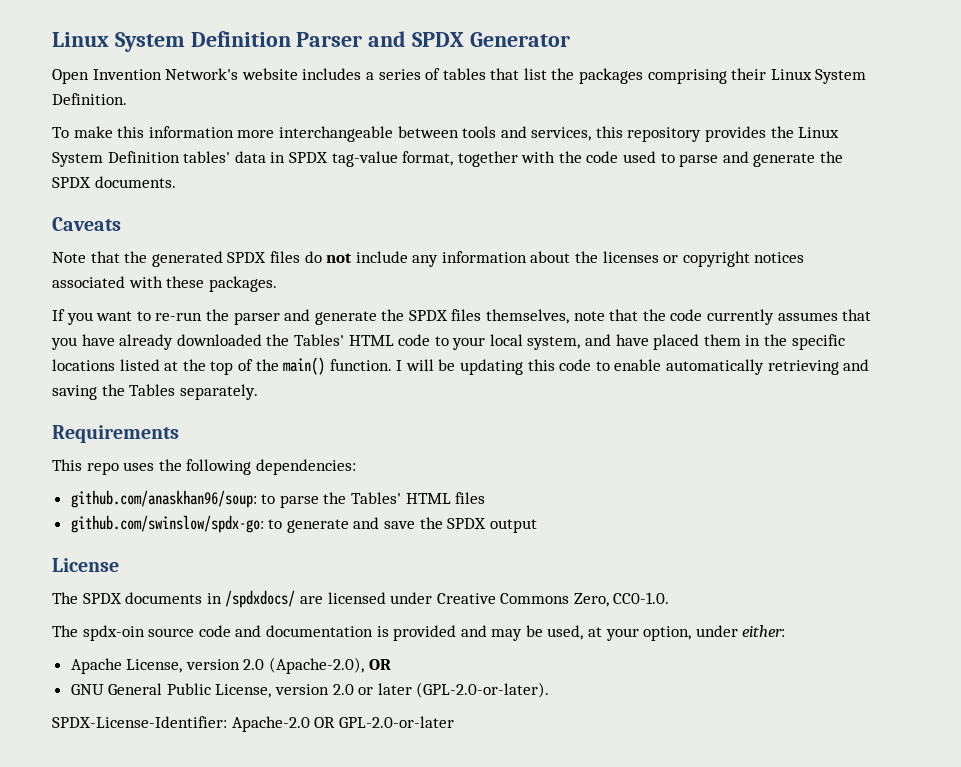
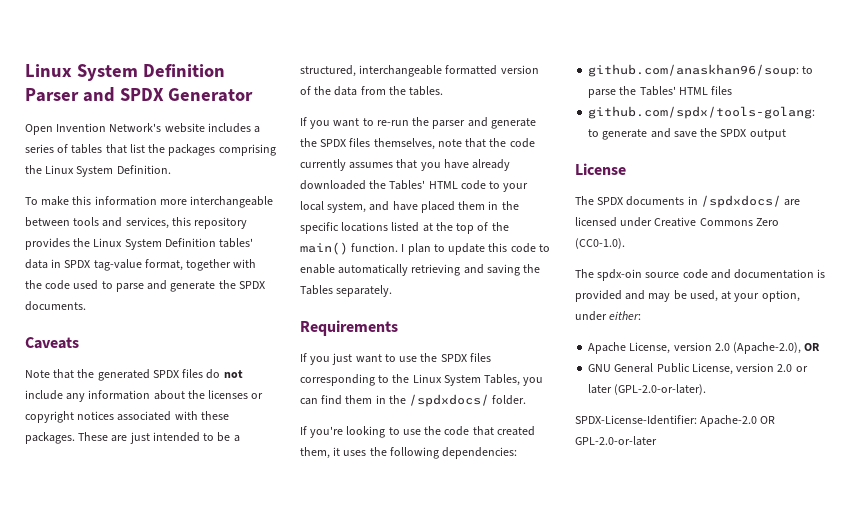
- Open Invention Network's website includes a series of tables that list the packages comprising their Linux System Definition.
+ Open Invention Network's website includes a series of tables that list the packages comprising the Linux System Definition.
+ These are just intended to be a structured, interchangeable formatted version of the data from the tables.
- I will be updating this code to enable automatically retrieving and saving the Tables separately.
+ I plan to update this code to enable automatically retrieving and saving the Tables separately.
- This repo uses the following dependencies:
+ If you just want to use the SPDX files corresponding to the Linux System Tables, you can find them in the /spdxdocs/ folder.
+ If you're looking to use the code that created them, it uses the following dependencies:
- github.com/swinslow/spdx-go: to generate and save the SPDX output
+ github.com/spdx/tools-golang: to generate and save the SPDX output
- The SPDX documents in /spdxdocs/ are licensed under Creative Commons Zero, CC0-1.0.
+ The SPDX documents in /spdxdocs/ are licensed under Creative Commons Zero (CC0-1.0).

